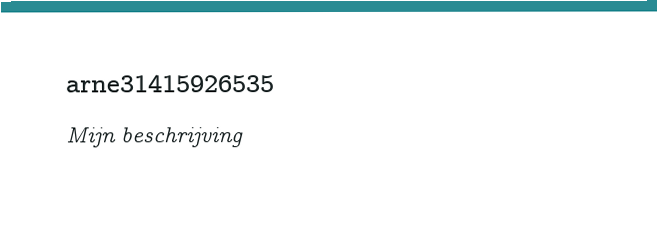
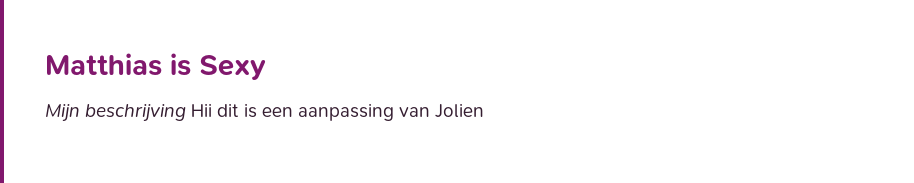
- arne31415926535
+ Matthias is Sexy
- Mijn beschrijving
+ Mijn beschrijving Hii dit is een aanpassing van Jolien

